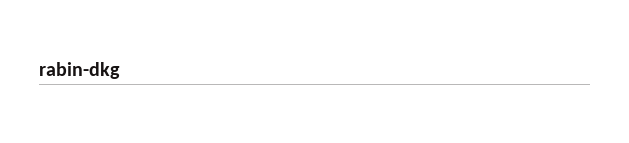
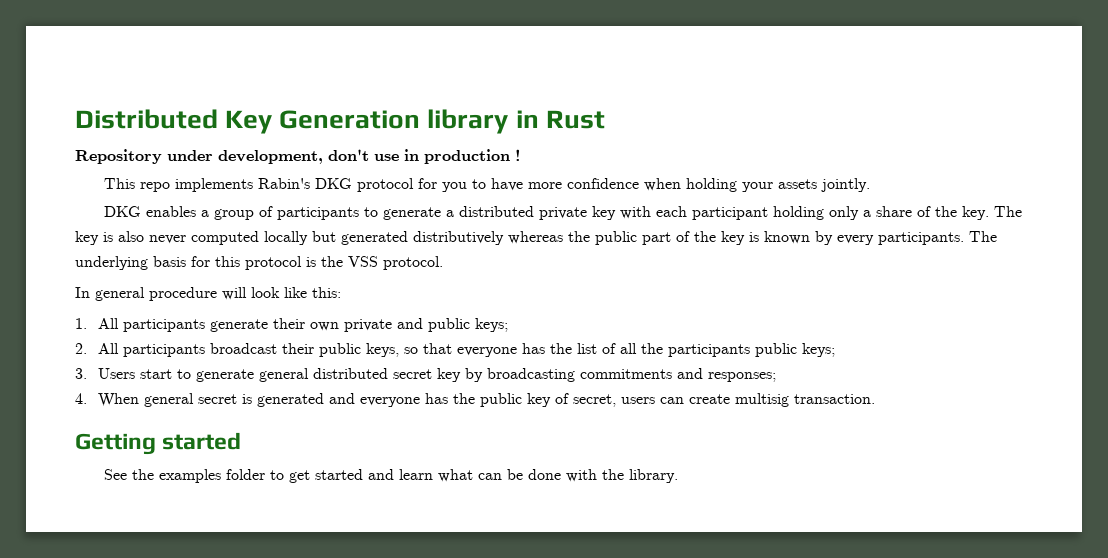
- rabin-dkg
+ Distributed Key Generation library in Rust
+ Repository under development, don't use in production !
+ This repo implements Rabin's DKG protocol for you to have more confidence when holding your assets jointly.
+ DKG enables a group of participants to generate a distributed private key with each participant holding only a share of the key. The key is also never computed locally but generated distributively whereas the public part of the key is known by every participants. The underlying basis for this protocol is the VSS protocol.
+ In general procedure will look like this:
+ 1. All participants generate their own private and public keys;
+ 2. All participants broadcast their public keys, so that everyone has the list of all the participants public keys;
+ 3. Users start to generate general distributed secret key by broadcasting commitments and responses;
+ 4. When general secret is generated and everyone has the public key of secret, users can create multisig transaction.
+ Getting started
+ See the examples folder to get started and learn what can be done with the library.

